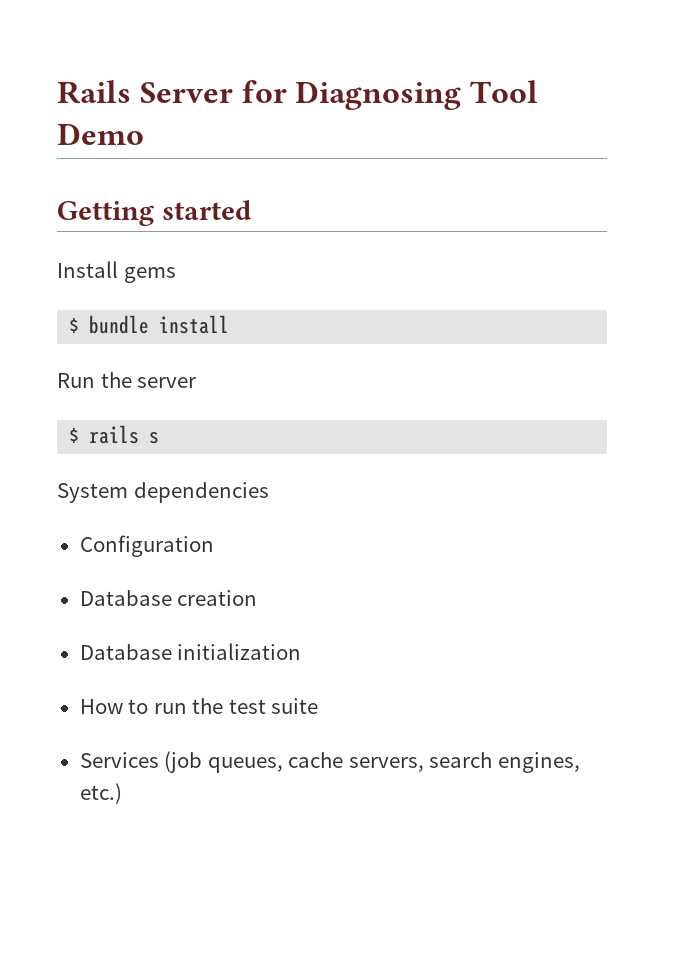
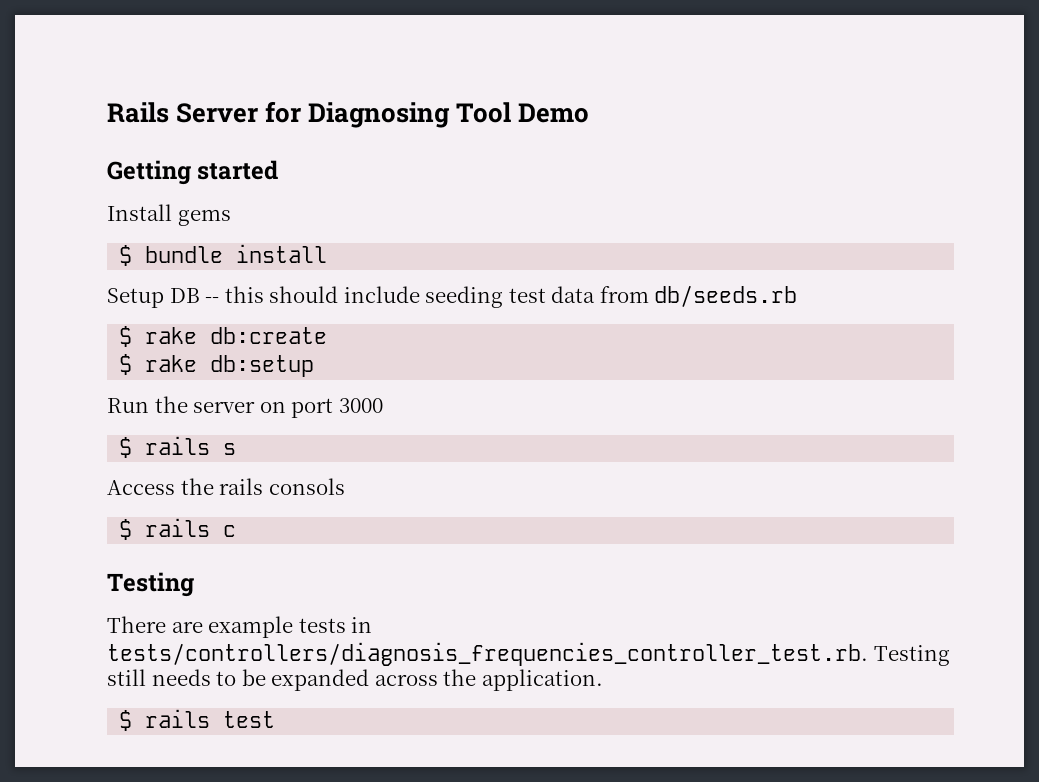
+ Setup DB -- this should include seeding test data from db/seeds.rb
+ $ rake db:create
+ $ rake db:setup
- Run the server
+ Run the server on port 3000
- System dependencies
- Configuration
- Database creation
- Database initialization
- How to run the test suite
- Services (job queues, cache servers, search engines, etc.)
+ Access the rails consols
+ $ rails c
+ Testing
+ There are example tests in tests/controllers/diagnosis_frequencies_controller_test.rb. Testing still needs to be expanded across the application.
+ $ rails test

